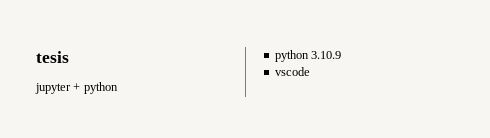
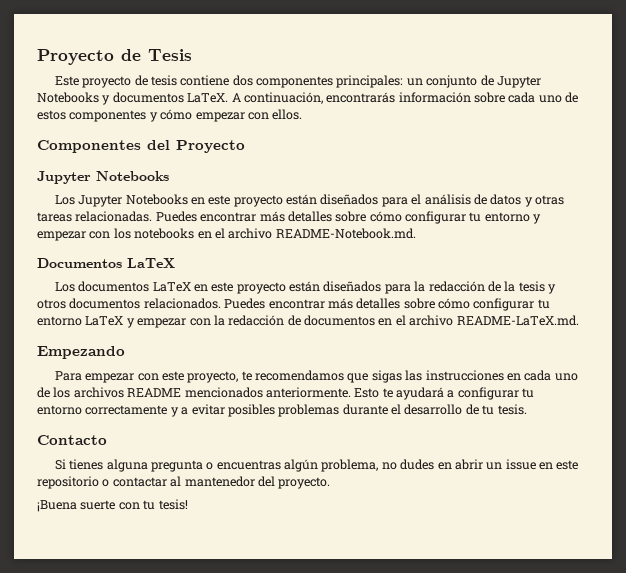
- tesis
- jupyter + python
- python 3.10.9
- vscode
+ Proyecto de Tesis
+ Este proyecto de tesis contiene dos componentes principales: un conjunto de Jupyter Notebooks y documentos LaTeX. A continuación, encontrarás información sobre cada uno de estos componentes y cómo empezar con ellos.
+ Componentes del Proyecto
+ Jupyter Notebooks
+ Los Jupyter Notebooks en este proyecto están diseñados para el análisis de datos y otras tareas relacionadas. Puedes encontrar más detalles sobre cómo configurar tu entorno y empezar con los notebooks en el archivo README-Notebook.md.
+ Documentos LaTeX
+ Los documentos LaTeX en este proyecto están diseñados para la redacción de la tesis y otros documentos relacionados. Puedes encontrar más detalles sobre cómo configurar tu entorno LaTeX y empezar con la redacción de documentos en el archivo README-LaTeX.md.
+ Empezando
+ Para empezar con este proyecto, te recomendamos que sigas las instrucciones en cada uno de los archivos README mencionados anteriormente. Esto te ayudará a configurar tu entorno correctamente y a evitar posibles problemas durante el desarrollo de tu tesis.
+ Contacto
+ Si tienes alguna pregunta o encuentras algún problema, no dudes en abrir un issue en este repositorio o contactar al mantenedor del proyecto.
+ ¡Buena suerte con tu tesis!

